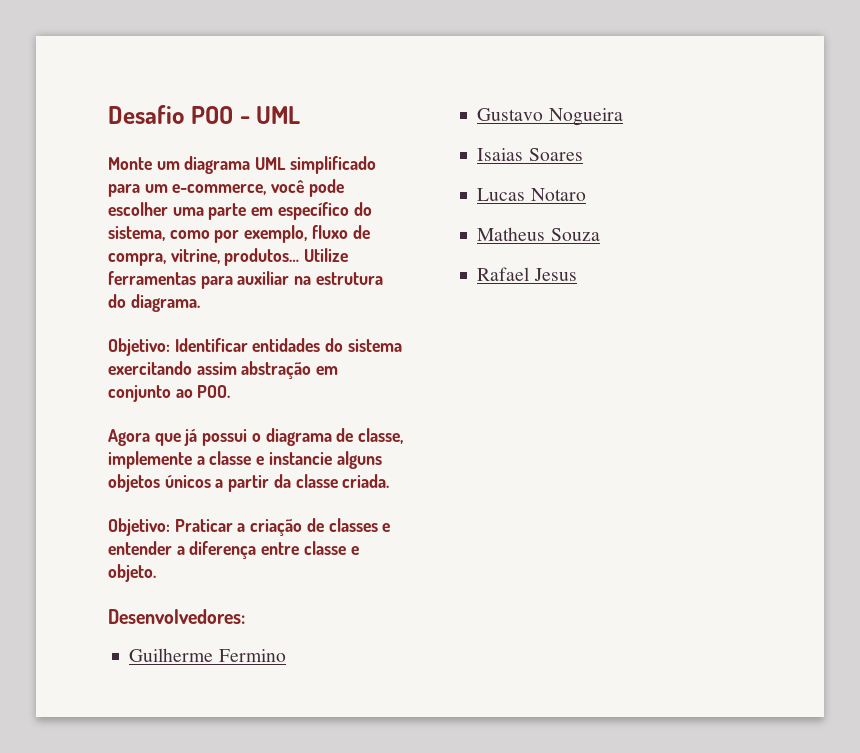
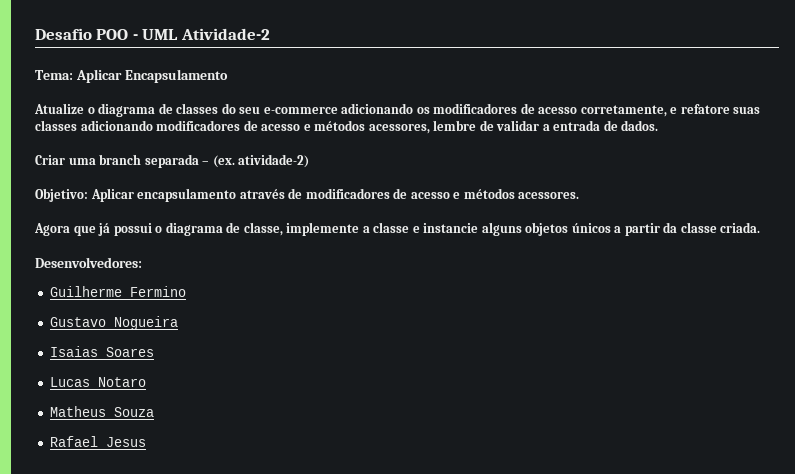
- Desafio POO - UML
- Monte um diagrama UML simplificado para um e-commerce, você pode escolher uma parte em específico do sistema, como por exemplo, fluxo de compra, vitrine, produtos… Utilize ferramentas para auxiliar na estrutura do diagrama.
- Objetivo: Identificar entidades do sistema exercitando assim abstração em conjunto ao POO.
+ Desafio POO - UML Atividade-2
+ Tema: Aplicar Encapsulamento
+ Atualize o diagrama de classes do seu e-commerce adicionando os modificadores de acesso corretamente, e refatore suas classes adicionando modificadores de acesso e métodos acessores, lembre de validar a entrada de dados.
+ Criar uma branch separada – (ex. atividade-2)
+ Objetivo: Aplicar encapsulamento através de modificadores de acesso e métodos acessores.
- Objetivo: Praticar a criação de classes e entender a diferença entre classe e objeto.

